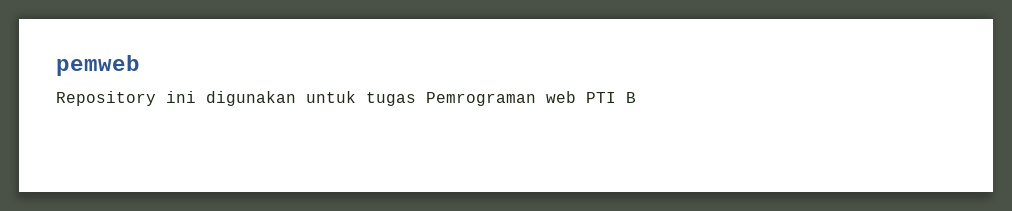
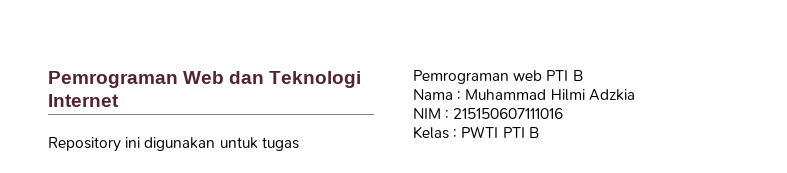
- pemweb
+ Pemrograman Web dan Teknologi Internet
+ Nama : Muhammad Hilmi Adzkia
+ NIM : 215150607111016
+ Kelas : PWTI PTI B

